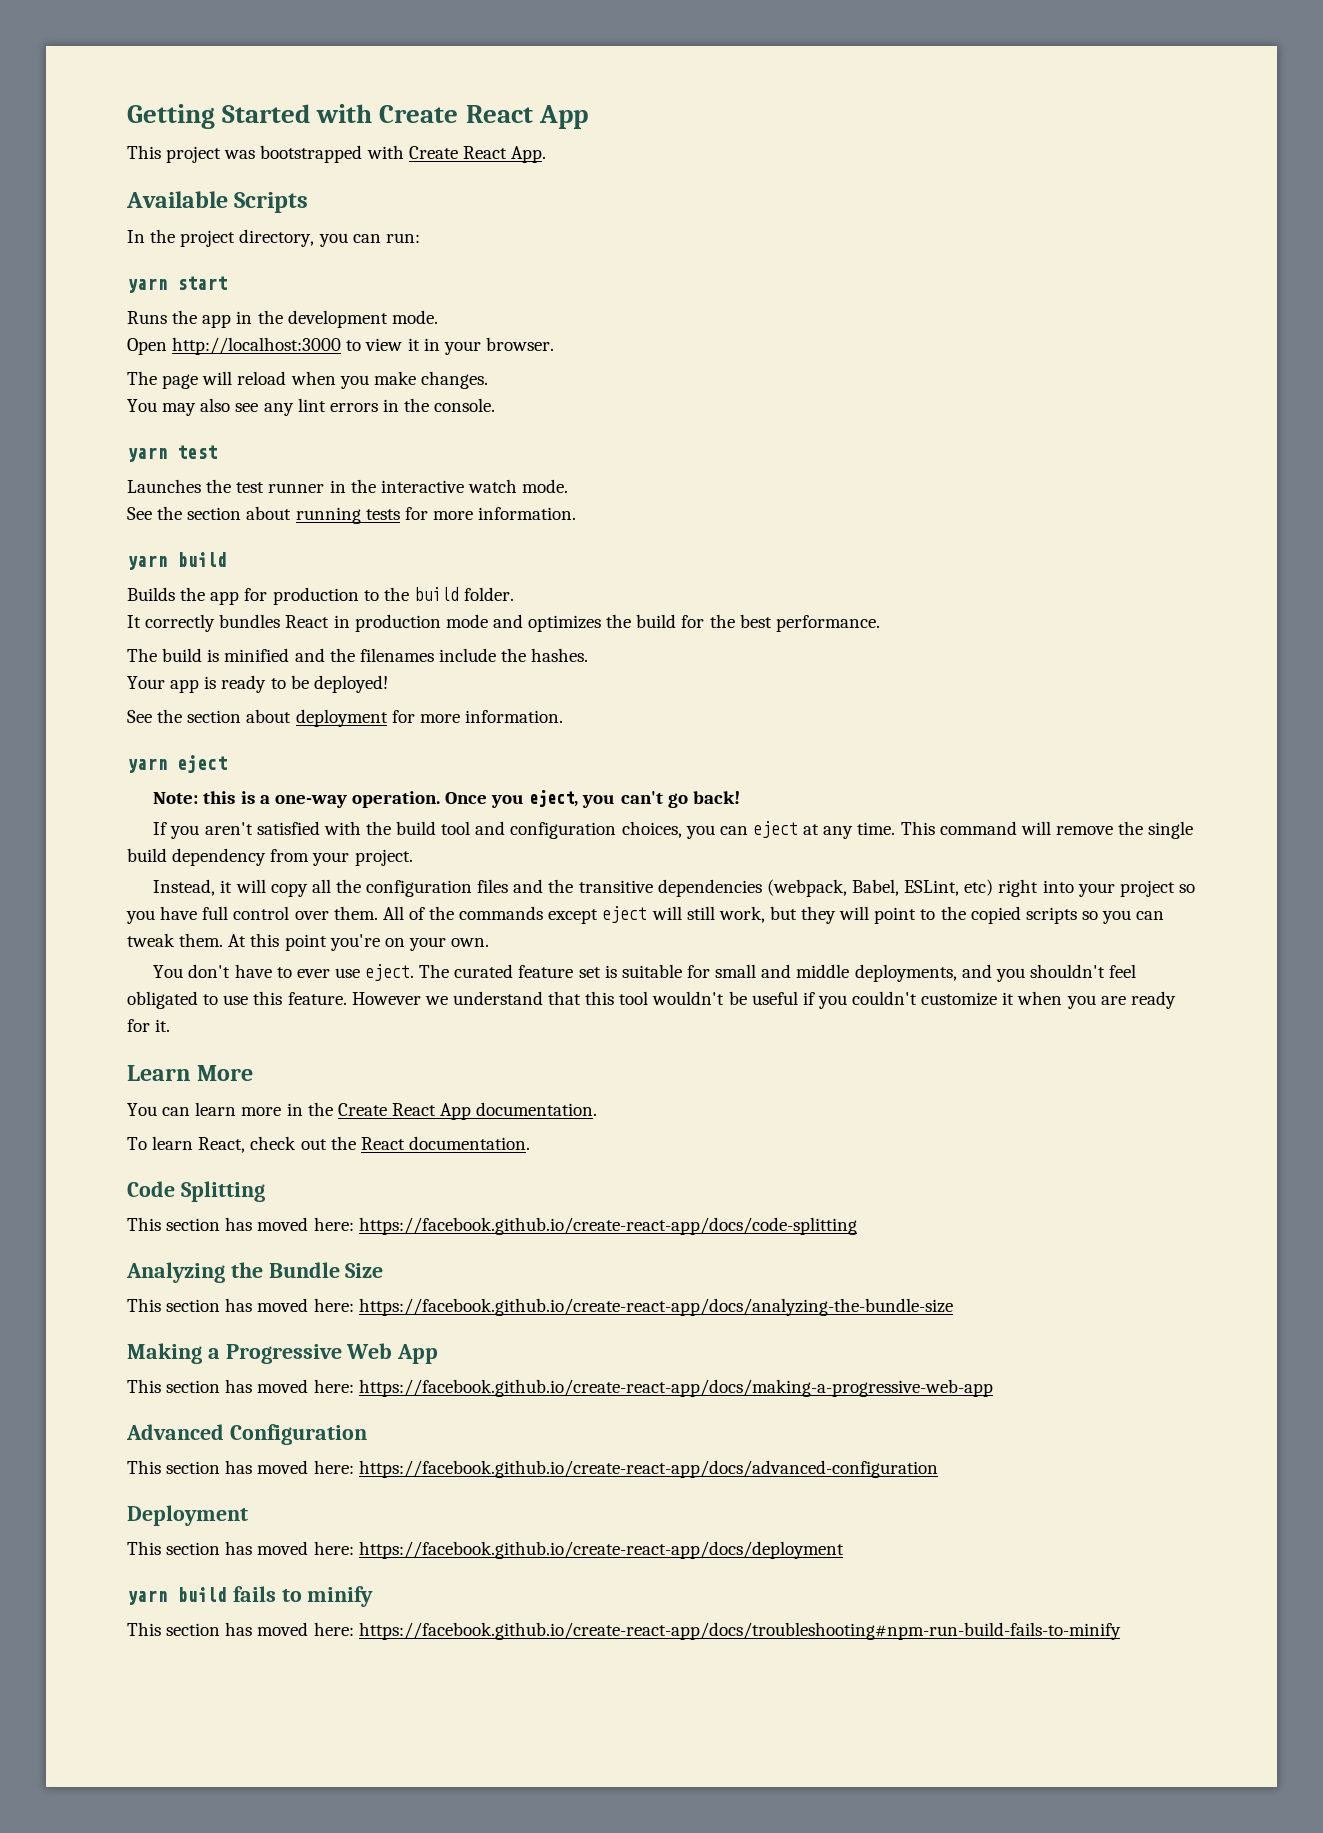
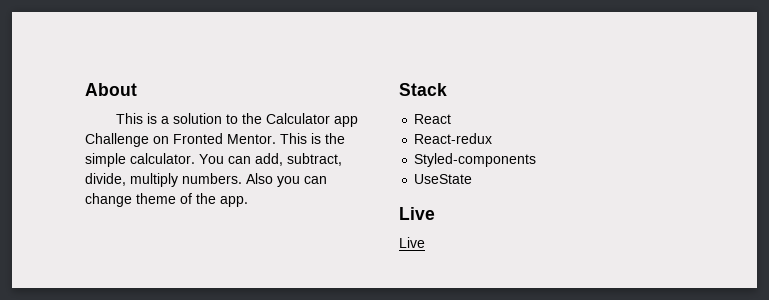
- Getting Started with Create React App
- This project was bootstrapped with Create React App.
- Available Scripts
- In the project directory, you can run:
- yarn start
- Runs the app in the development mode.
- Open http://localhost:3000 to view it in your browser.
- The page will reload when you make changes.
- You may also see any lint errors in the console.
- yarn test
- Launches the test runner in the interactive watch mode.
- See the section about running tests for more information.
- yarn build
- Builds the app for production to the build folder.
- It correctly bundles React in production mode and optimizes the build for the best performance.
- The build is minified and the filenames include the hashes.
- Your app is ready to be deployed!
- See the section about deployment for more information.
- yarn eject
- Note: this is a one-way operation. Once you eject, you can't go back!
- If you aren't satisfied with the build tool and configuration choices, you can eject at any time. This command will remove the single build dependency from your project.
- Instead, it will copy all the configuration files and the transitive dependencies (webpack, Babel, ESLint, etc) right into your project so you have full control over them. All of the commands except eject will still work, but they will point to the copied scripts so you can tweak them. At this point you're on your own.
- You don't have to ever use eject. The curated feature set is suitable for small and middle deployments, and you shouldn't feel obligated to use this feature. However we understand that this tool wouldn't be useful if you couldn't customize it when you are ready for it.
- Learn More
- You can learn more in the Create React App documentation.
- To learn React, check out the React documentation.
- Code Splitting
- This section has moved here: https://facebook.github.io/create-react-app/docs/code-splitting
- Analyzing the Bundle Size
- This section has moved here: https://facebook.github.io/create-react-app/docs/analyzing-the-bundle-size
- Making a Progressive Web App
- This section has moved here: https://facebook.github.io/create-react-app/docs/making-a-progressive-web-app
- Advanced Configuration
- This section has moved here: https://facebook.github.io/create-react-app/docs/advanced-configuration
- Deployment
- This section has moved here: https://facebook.github.io/create-react-app/docs/deployment
- yarn build fails to minify
- This section has moved here: https://facebook.github.io/create-react-app/docs/troubleshooting#npm-run-build-fails-to-minify
+ About
+ This is a solution to the Calculator app Challenge on Fronted Mentor. This is the simple calculator. You can add, subtract, divide, multiply numbers. Also you can change theme of the app.
+ Stack
+ React
+ React-redux
+ Styled-components
+ UseState
+ Live
+ Live

